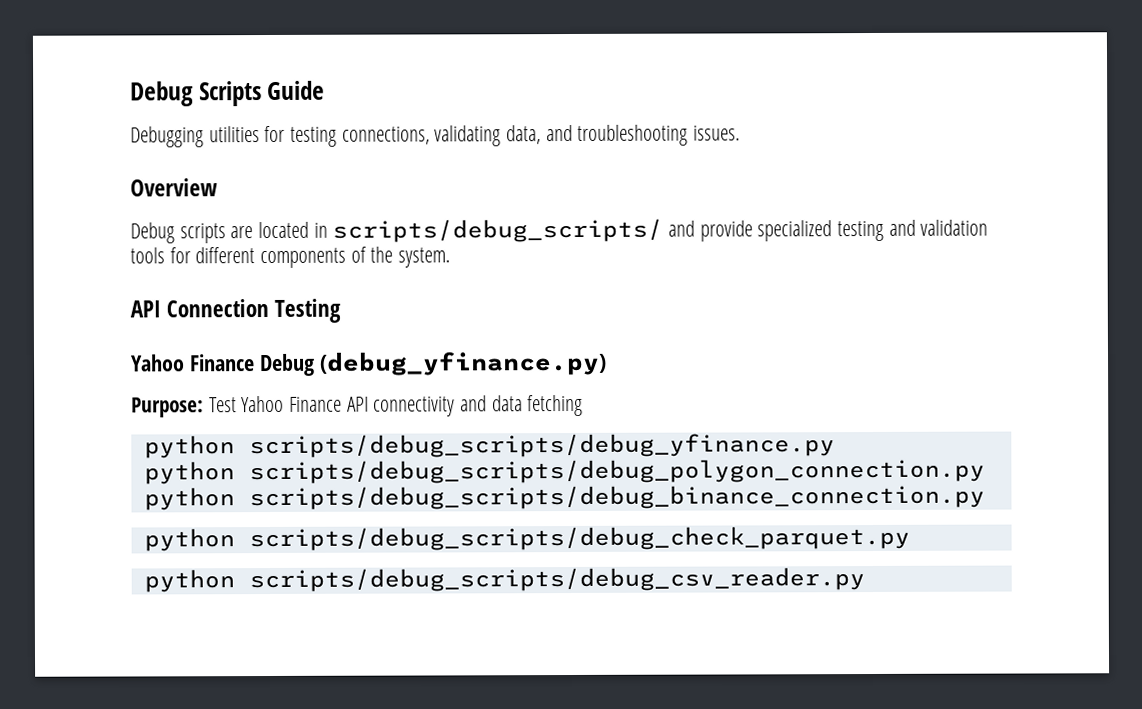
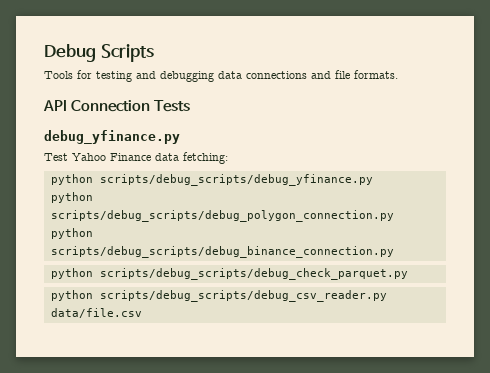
- Debug Scripts Guide
- Debugging utilities for testing connections, validating data, and troubleshooting issues.
- Overview
- Debug scripts are located in scripts/debug_scripts/ and provide specialized testing and validation tools for different components of the system.
- API Connection Testing
- Yahoo Finance Debug (debug_yfinance.py)
- Purpose: Test Yahoo Finance API connectivity and data fetching
+ Debug Scripts
+ Tools for testing and debugging data connections and file formats.
+ API Connection Tests
+ debug_yfinance.py
+ Test Yahoo Finance data fetching:
- python scripts/debug_scripts/debug_csv_reader.py
+ python scripts/debug_scripts/debug_csv_reader.py data/file.csv

